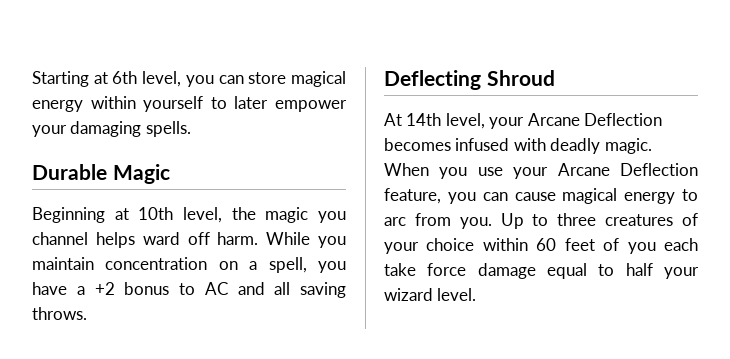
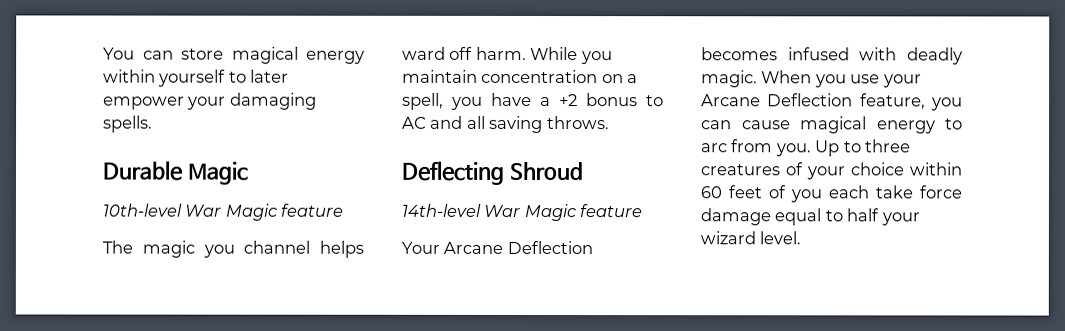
- Starting at 6th level, you can store magical energy within yourself to later empower your damaging spells.
+ You can store magical energy within yourself to later empower your damaging spells.
- Beginning at 10th level, the magic you channel helps ward off harm.
+ 10th-level War Magic feature
+ The magic you channel helps ward off harm.
- At 14th level, your Arcane Deflection becomes infused with deadly magic.
+ 14th-level War Magic feature
+ Your Arcane Deflection becomes infused with deadly magic.

